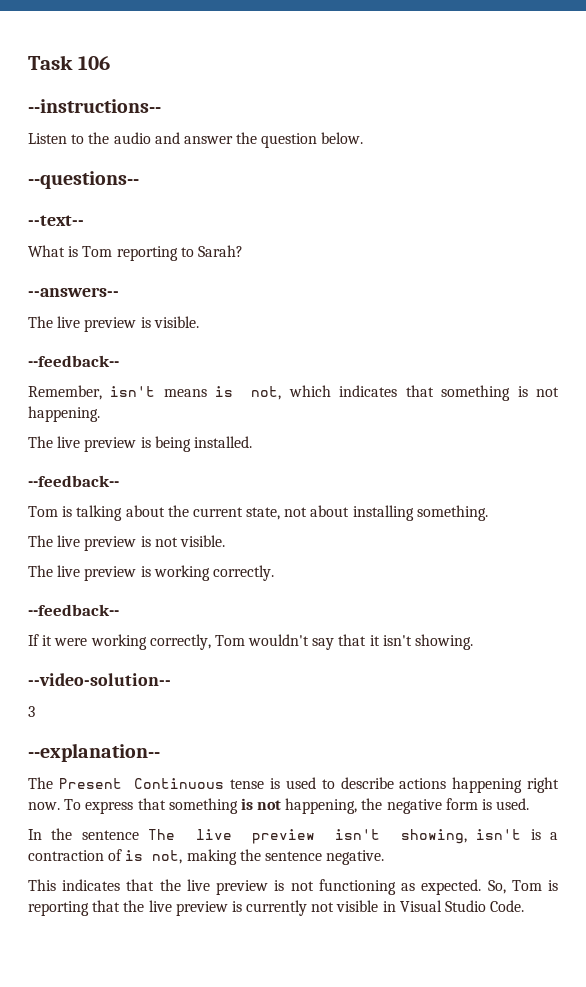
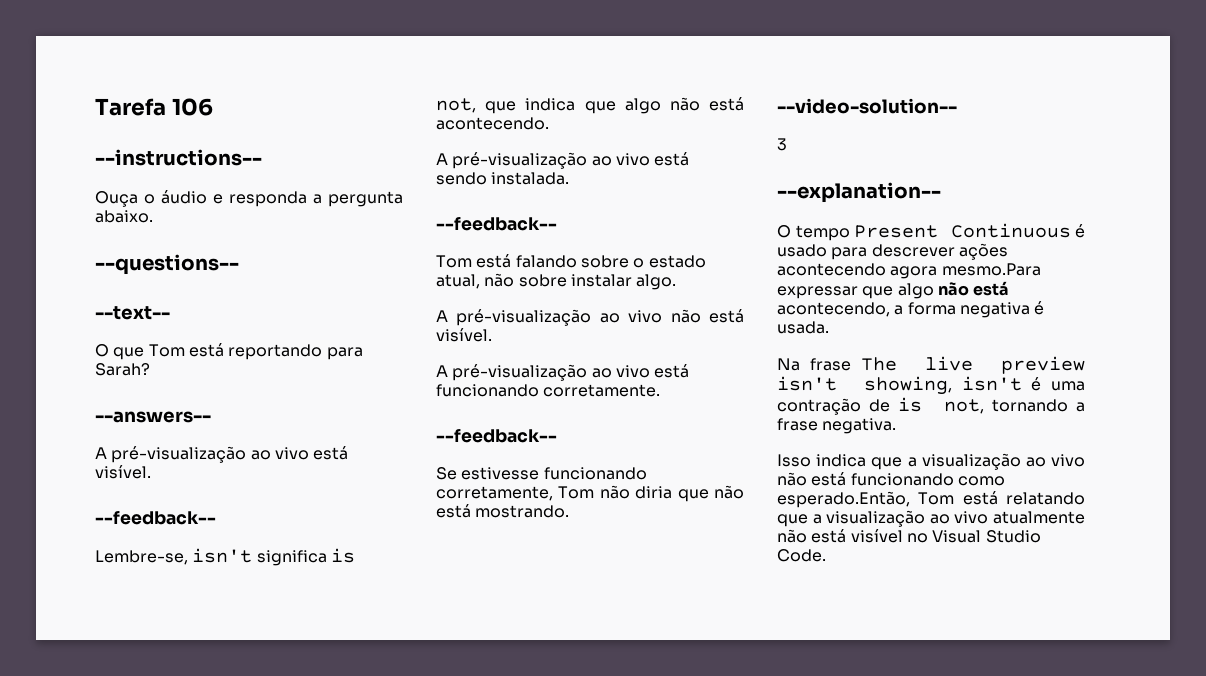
- Task 106
+ Tarefa 106
- Listen to the audio and answer the question below.
+ Ouça o áudio e responda a pergunta abaixo.
  --questions--
  --text--
- What is Tom reporting to Sarah?
+ O que Tom está reportando para Sarah?
  --answers--
- The live preview is visible.
+ A pré-visualização ao vivo está visível.
  --feedback--
- Remember, isn't means is not, which indicates that something is not happening.
- The live preview is being installed.
+ Lembre-se, isn't significa is not, que indica que algo não está acontecendo.
+ A pré-visualização ao vivo está sendo instalada.
  --feedback--
- Tom is talking about the current state, not about installing something.
- The live preview is not visible.
- The live preview is working correctly.
+ Tom está falando sobre o estado atual, não sobre instalar algo.
+ A pré-visualização ao vivo não está visível.
+ A pré-visualização ao vivo está funcionando corretamente.
  --feedback--
- If it were working correctly, Tom wouldn't say that it isn't showing.
+ Se estivesse funcionando corretamente, Tom não diria que não está mostrando.
  --video-solution--
  3
  --explanation--
- The Present Continuous tense is used to describe actions happening right now. To express that something is not happening, the negative form is used.
- In the sentence The live preview isn't showing, isn't is a contraction of is not, making the sentence negative.
- This indicates that the live preview is not functioning as expected. So, Tom is reporting that the live preview is currently not visible in Visual Studio Code.
+ O tempo Present Continuous é usado para descrever ações acontecendo agora mesmo.Para expressar que algo não está acontecendo, a forma negativa é usada.
+ Na frase The live preview isn't showing, isn't é uma contração de is not, tornando a frase negativa.
+ Isso indica que a visualização ao vivo não está funcionando como esperado.Então, Tom está relatando que a visualização ao vivo atualmente não está visível no Visual Studio Code.

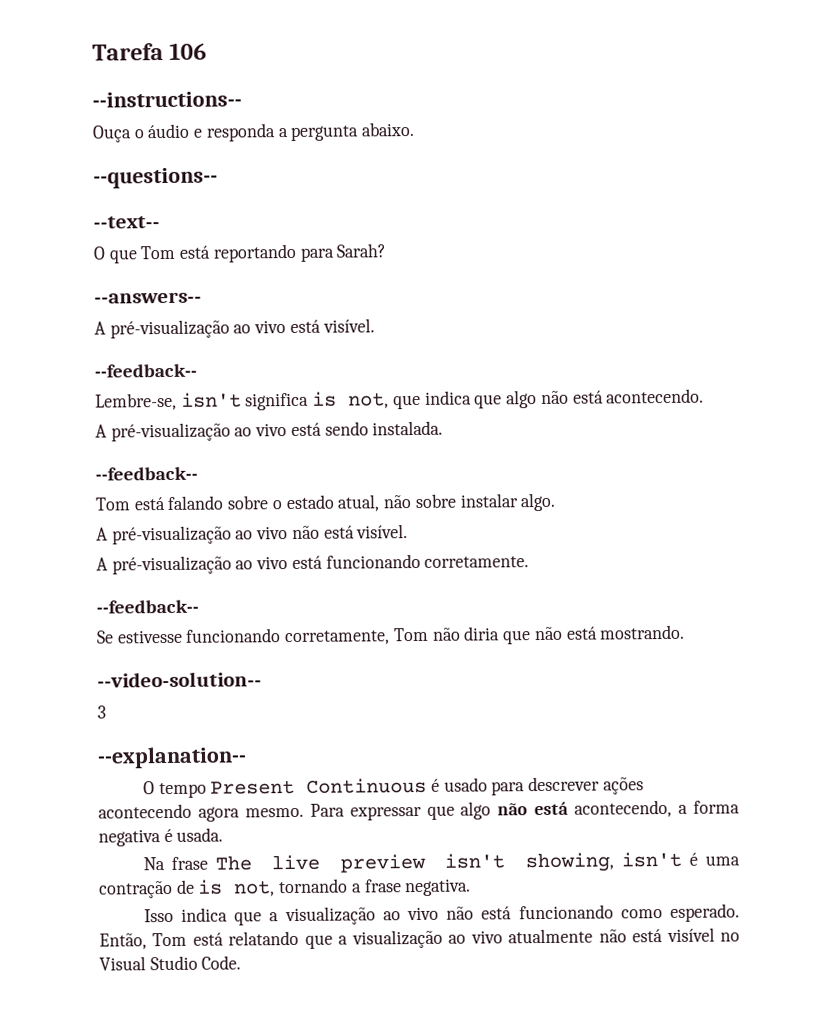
- O tempo Present Continuous é usado para descrever ações acontecendo agora mesmo.Para expressar que algo não está acontecendo, a forma negativa é usada.
+ O tempo Present Continuous é usado para descrever ações acontecendo agora mesmo. Para expressar que algo não está acontecendo, a forma negativa é usada.
- Isso indica que a visualização ao vivo não está funcionando como esperado.Então, Tom está relatando que a visualização ao vivo atualmente não está visível no Visual Studio Code.
+ Isso indica que a visualização ao vivo não está funcionando como esperado. Então, Tom está relatando que a visualização ao vivo atualmente não está visível no Visual Studio Code.

